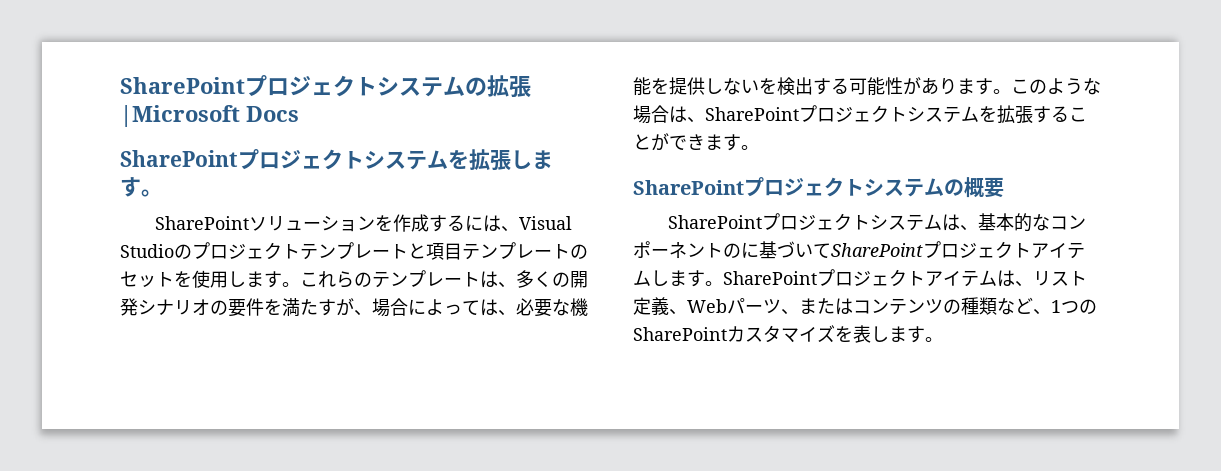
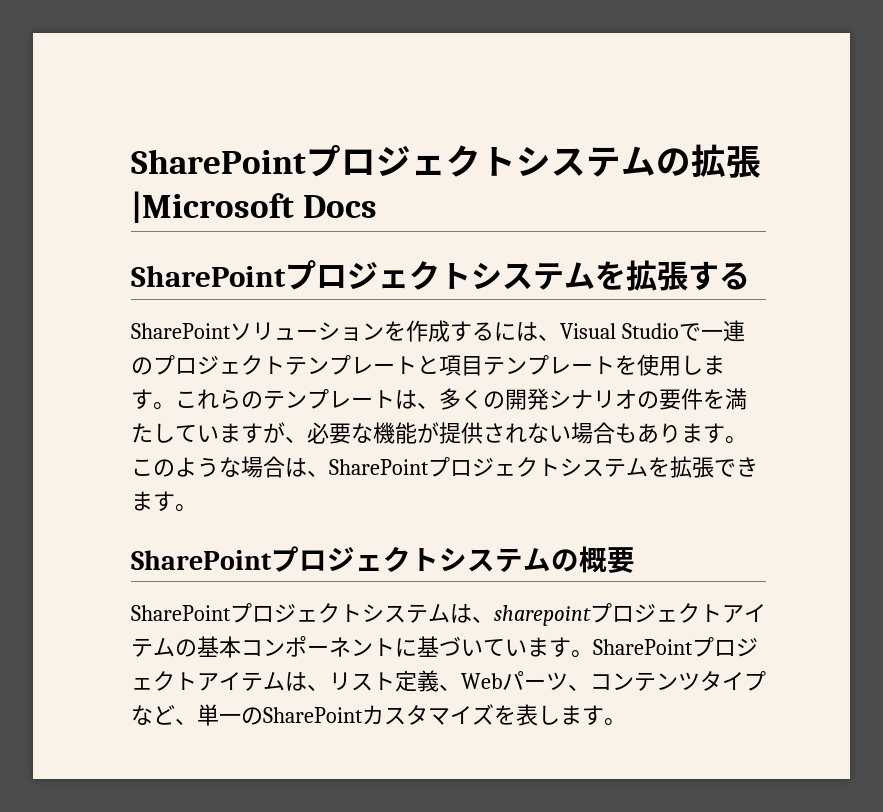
- SharePointプロジェクトシステムを拡張します。
+ SharePointプロジェクトシステムを拡張する
- SharePointソリューションを作成するには、Visual Studioのプロジェクトテンプレートと項目テンプレートのセットを使用します。
+ SharePointソリューションを作成するには、Visual Studioで一連のプロジェクトテンプレートと項目テンプレートを使用します。
- これらのテンプレートは、多くの開発シナリオの要件を満たすが、場合によっては、必要な機能を提供しないを検出する可能性があります。
+ これらのテンプレートは、多くの開発シナリオの要件を満たしていますが、必要な機能が提供されない場合もあります。
- このような場合は、SharePointプロジェクトシステムを拡張することができます。
+ このような場合は、SharePointプロジェクトシステムを拡張できます。
- SharePointプロジェクトシステムは、基本的なコンポーネントのに基づいてSharePointプロジェクトアイテムします。
+ SharePointプロジェクトシステムは、sharepointプロジェクトアイテムの基本コンポーネントに基づいています。
- SharePointプロジェクトアイテムは、リスト定義、Webパーツ、またはコンテンツの種類など、1つのSharePointカスタマイズを表します。
+ SharePointプロジェクトアイテムは、リスト定義、Webパーツ、コンテンツタイプなど、単一のSharePointカスタマイズを表します。

